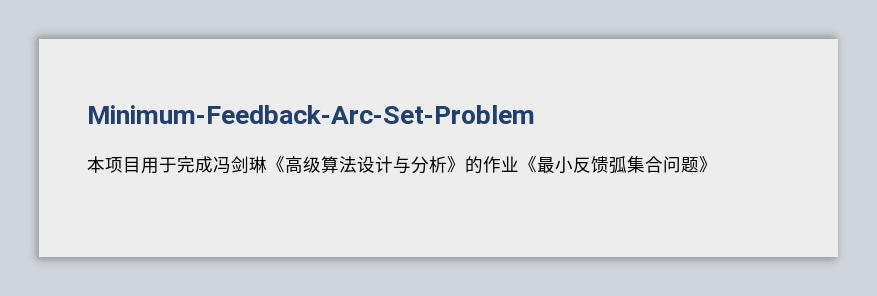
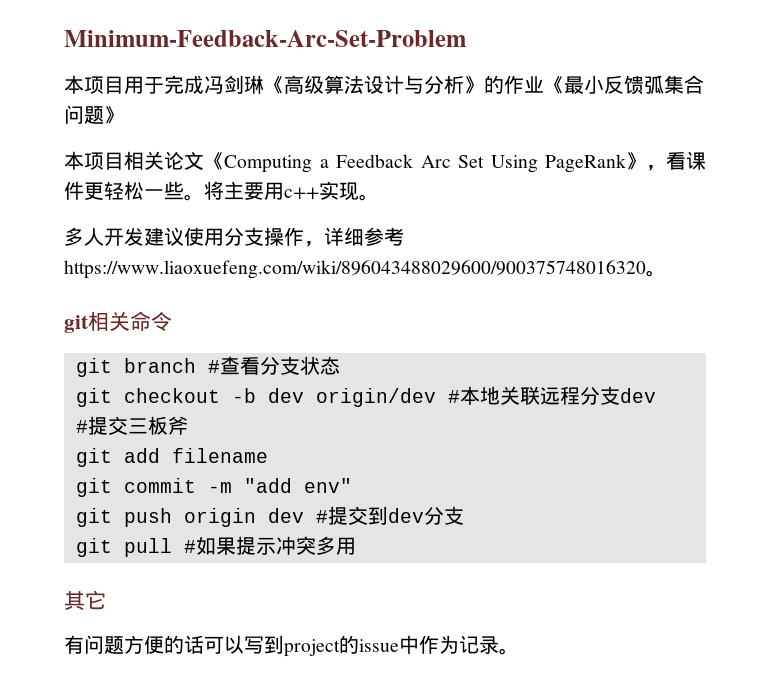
+ 本项目相关论文《Computing a Feedback Arc Set Using PageRank》，看课件更轻松一些。将主要用c++实现。
+ 多人开发建议使用分支操作，详细参考https://www.liaoxuefeng.com/wiki/896043488029600/900375748016320。
+ git相关命令
+ git branch #查看分支状态
+ git checkout -b dev origin/dev #本地关联远程分支dev
+ #提交三板斧
+ git add filename
+ git commit -m "add env"
+ git push origin dev #提交到dev分支
+ git pull #如果提示冲突多用
+ 其它
+ 有问题方便的话可以写到project的issue中作为记录。

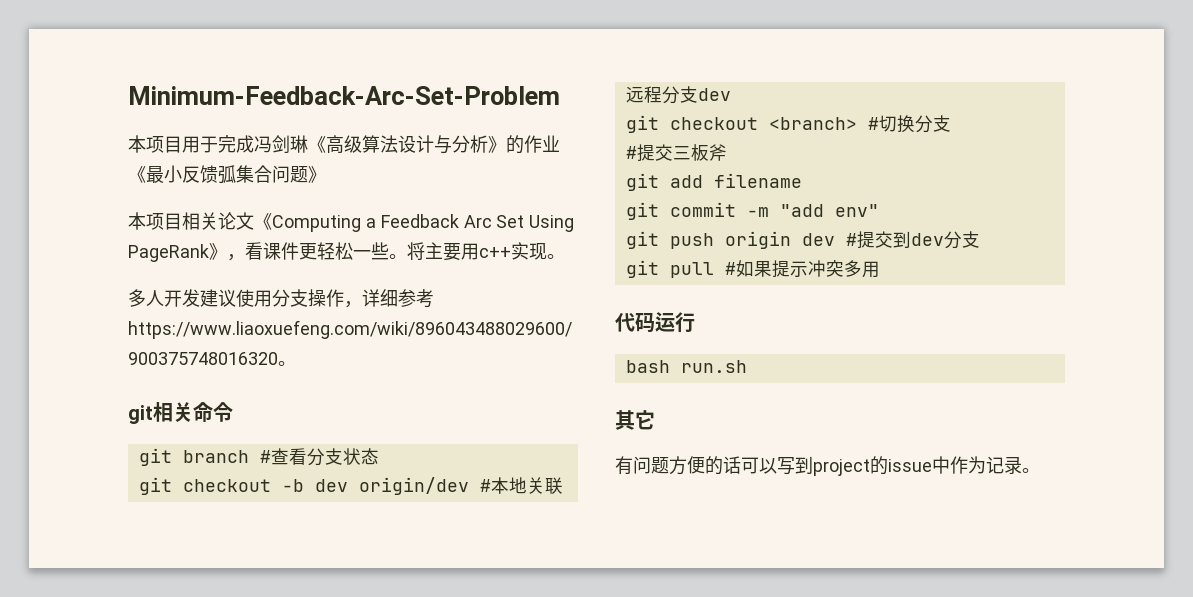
+ git checkout <branch> #切换分支
+ 代码运行
+ bash run.sh

